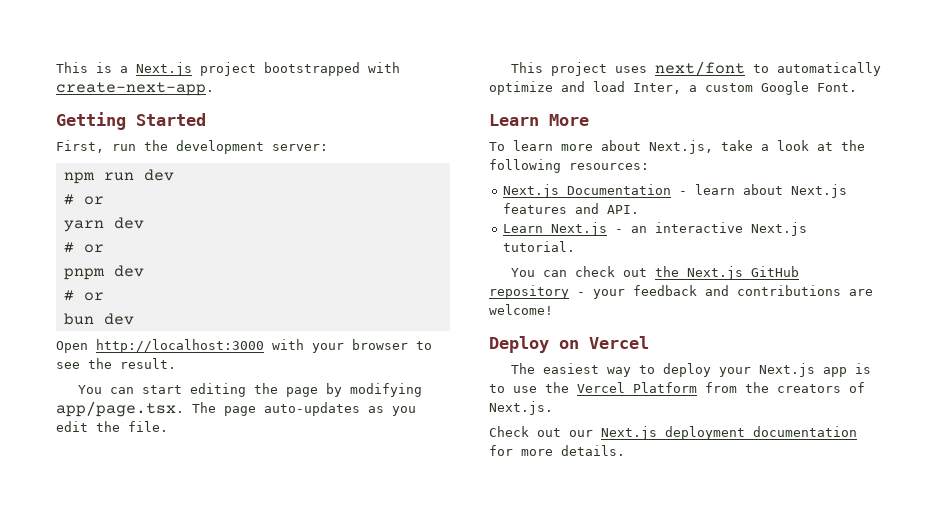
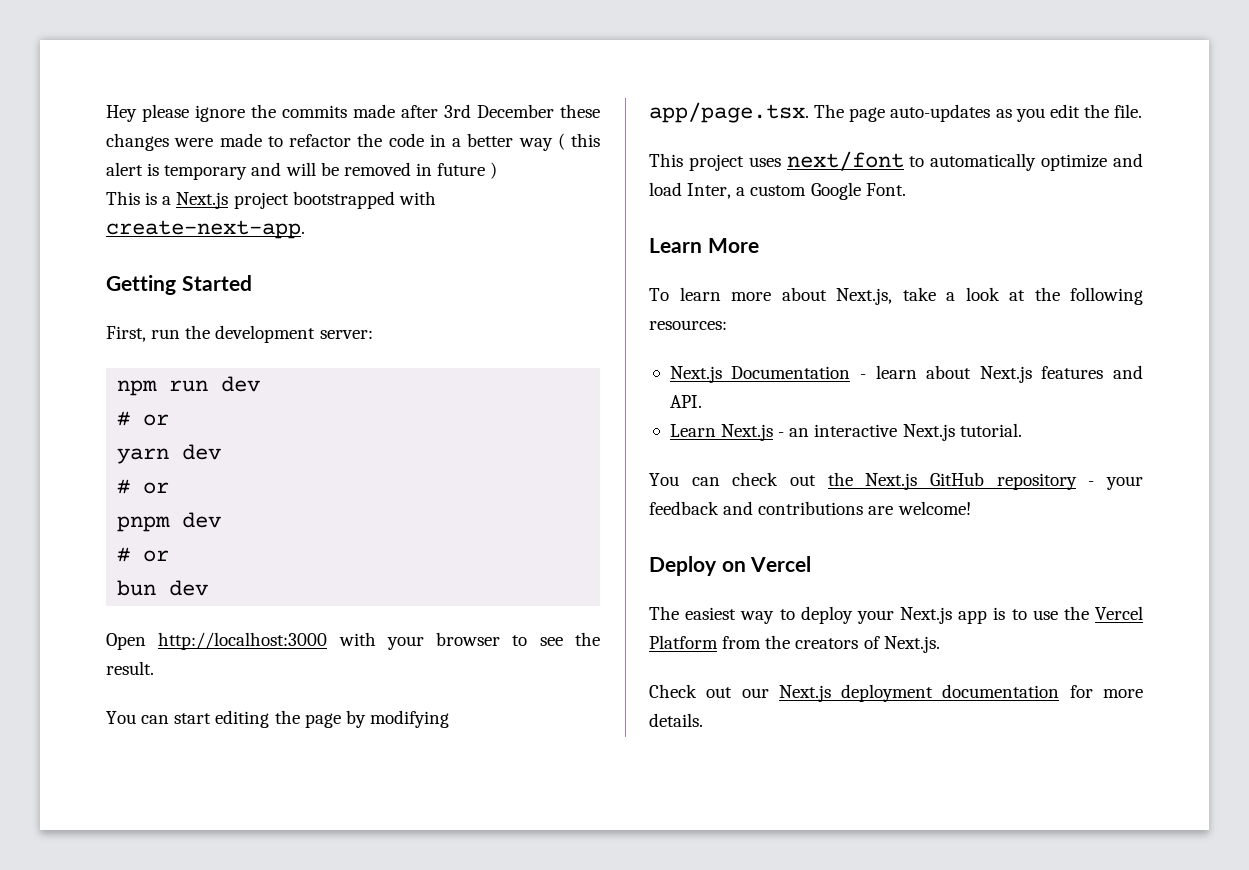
+ Hey please ignore the commits made after 3rd December these changes were made to refactor the code in a better way ( this alert is temporary and will be removed in future )

